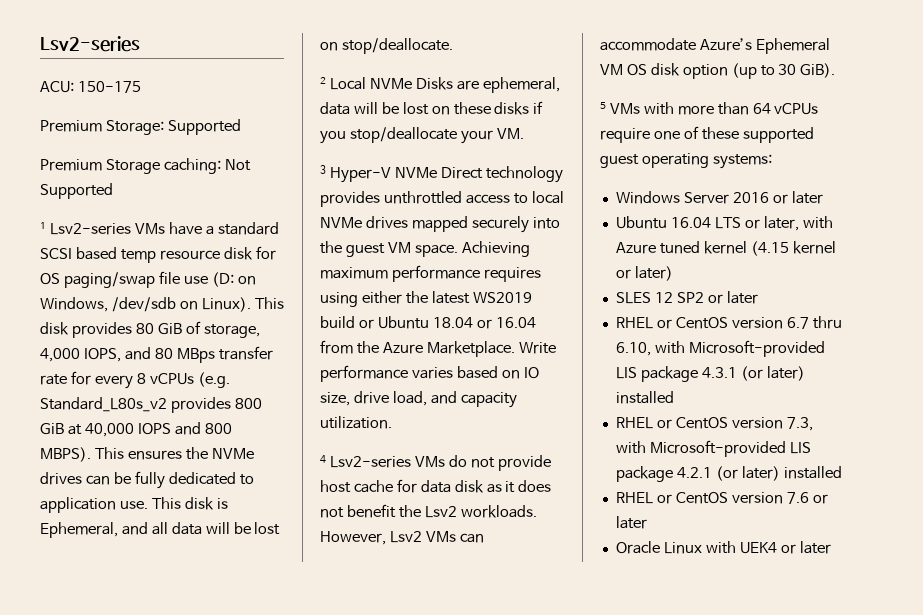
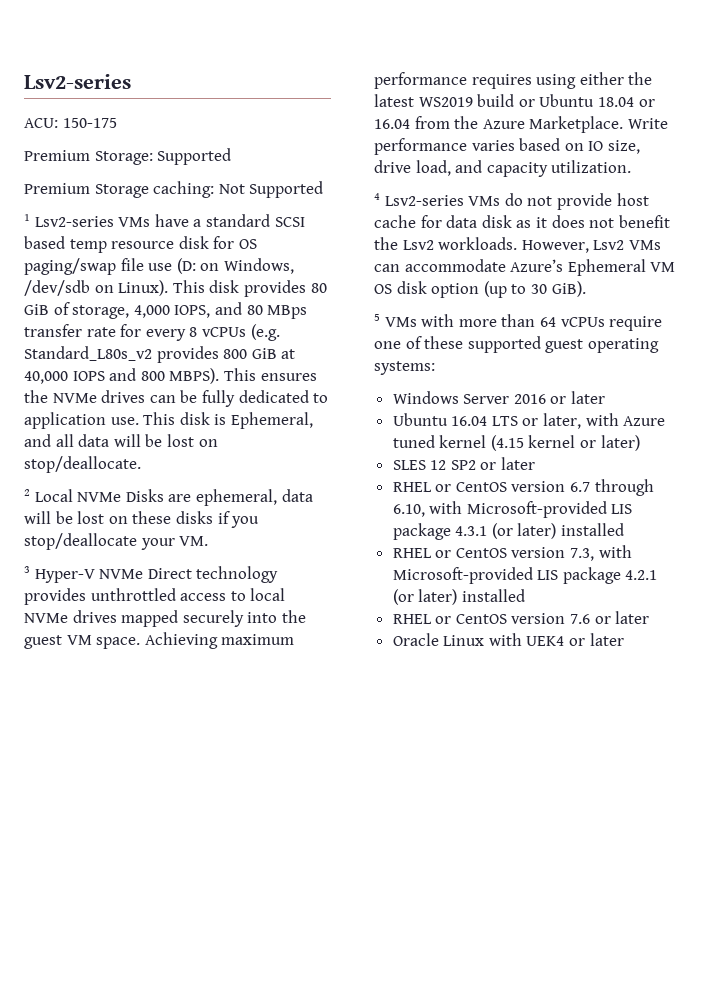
- RHEL or CentOS version 6.7 thru 6.10, with Microsoft-provided LIS package 4.3.1 (or later) installed
+ RHEL or CentOS version 6.7 through 6.10, with Microsoft-provided LIS package 4.3.1 (or later) installed

